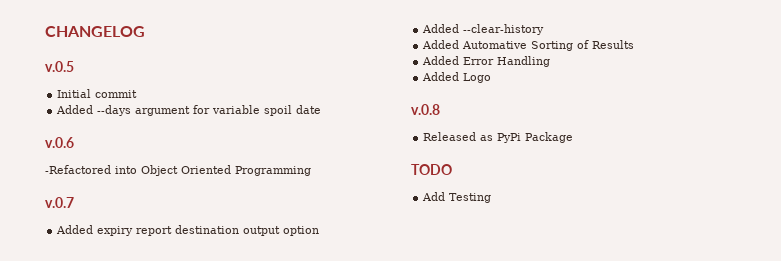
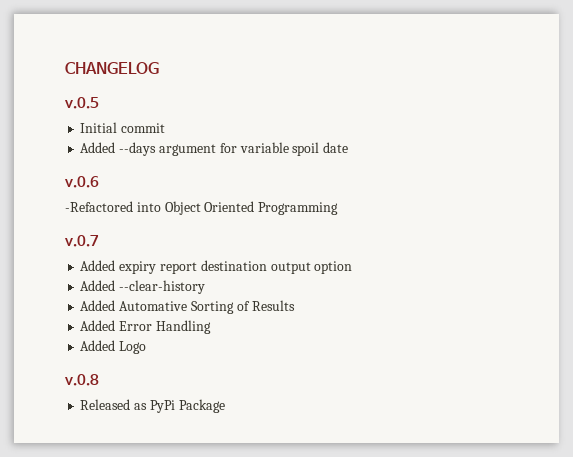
- TODO
- Add Testing

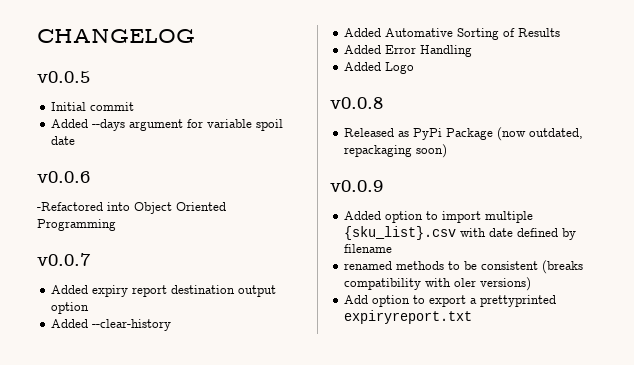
- v.0.5
+ v0.0.5
- v.0.6
+ v0.0.6
- v.0.7
+ v0.0.7
- v.0.8
+ v0.0.8
- Released as PyPi Package
+ Released as PyPi Package (now outdated, repackaging soon)
+ v0.0.9
+ Added option to import multiple {sku_list}.csv with date defined by filename
+ renamed methods to be consistent (breaks compatibility with oler versions)
+ Add option to export a prettyprinted expiryreport.txt

